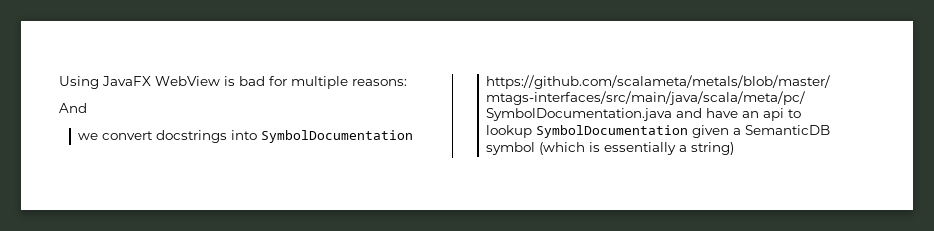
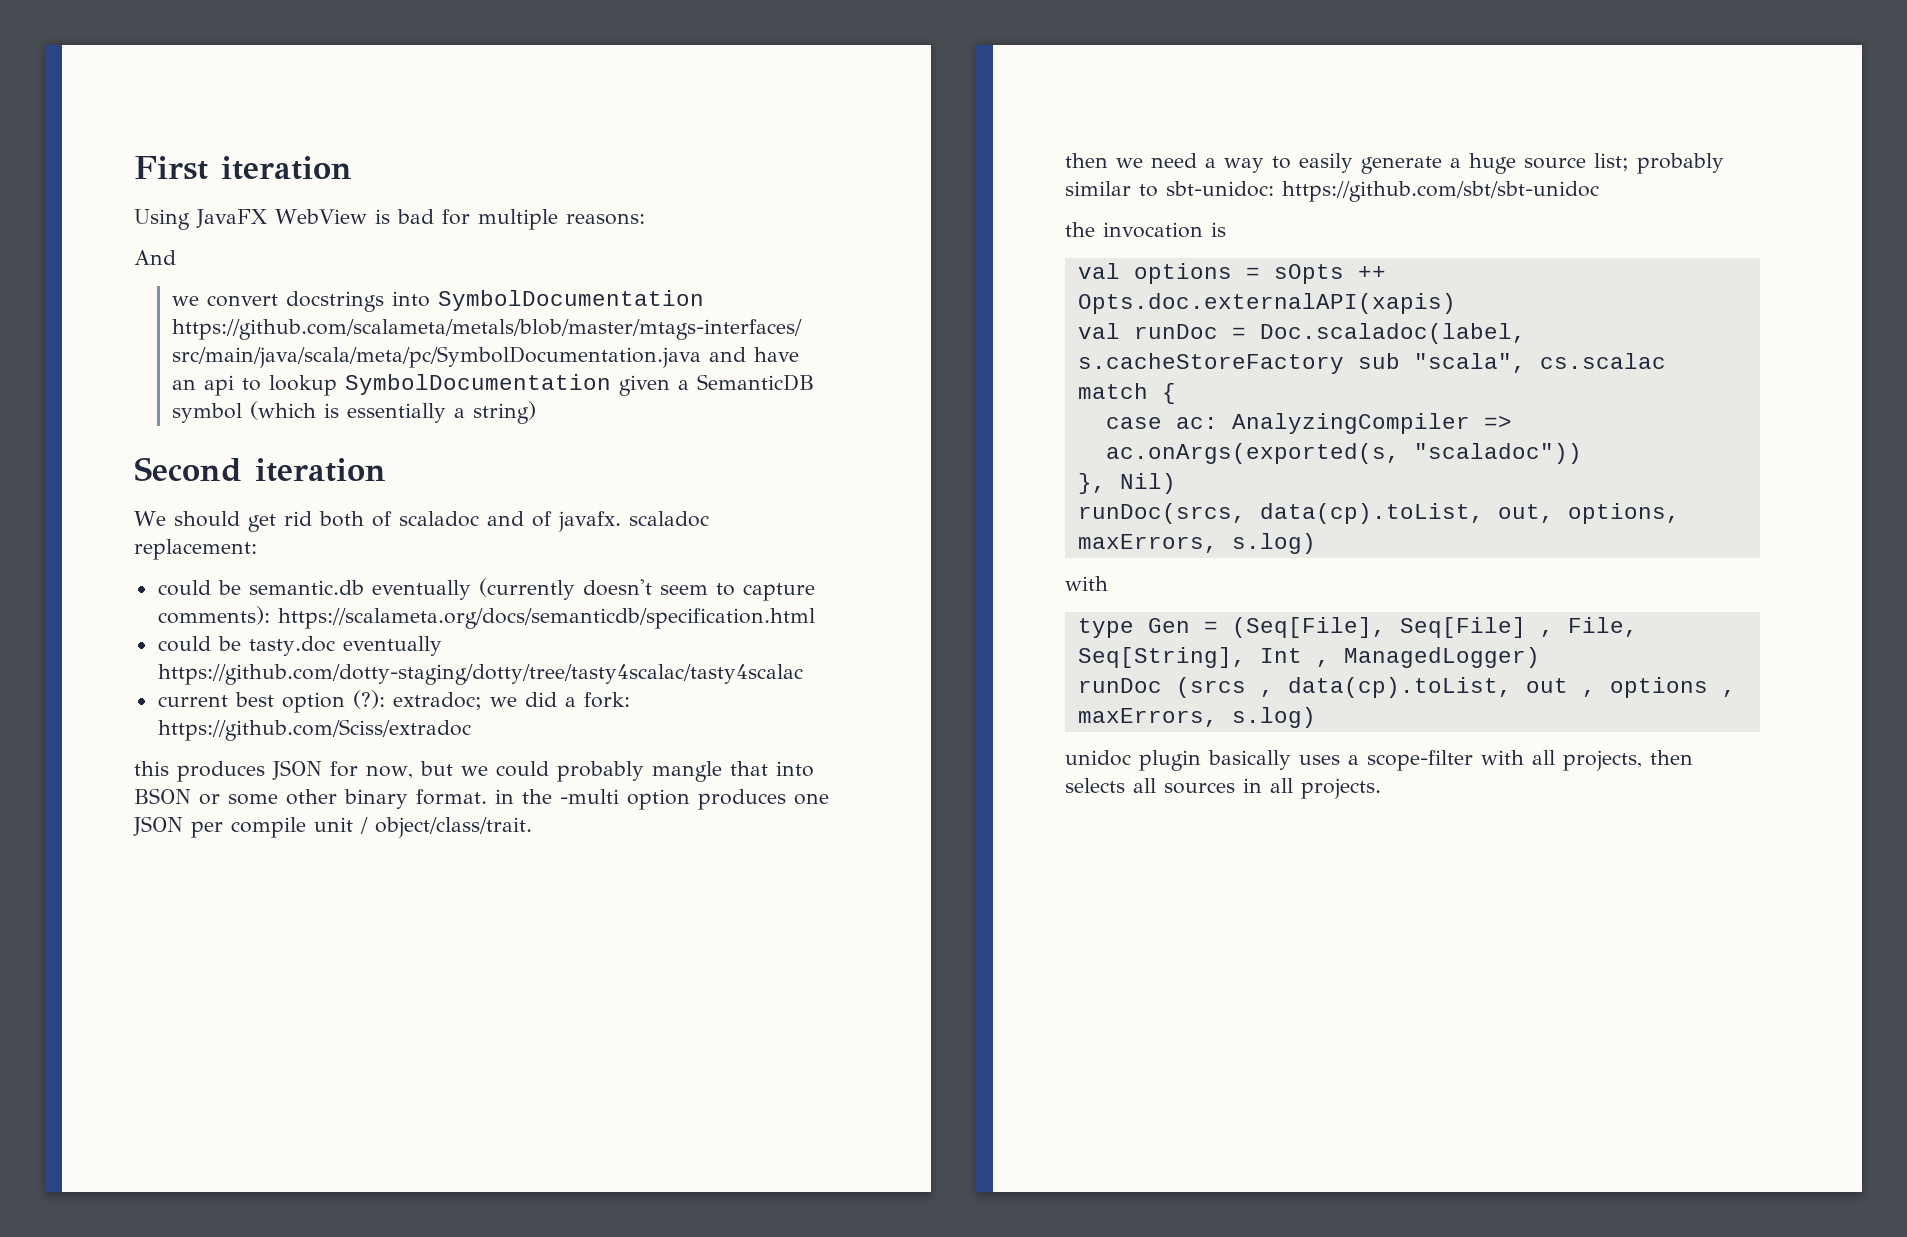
+ First iteration
+ Second iteration
+ We should get rid both of scaladoc and of javafx. scaladoc replacement:
+ could be semantic.db eventually (currently doesn't seem to capture comments): https://scalameta.org/docs/semanticdb/specification.html
+ could be tasty.doc eventually https://github.com/dotty-staging/dotty/tree/tasty4scalac/tasty4scalac
+ current best option (?): extradoc; we did a fork: https://github.com/Sciss/extradoc
+ this produces JSON for now, but we could probably mangle that into BSON or some other binary format. in the -multi option produces one JSON per compile unit / object/class/trait.
+ then we need a way to easily generate a huge source list; probably similar to sbt-unidoc: https://github.com/sbt/sbt-unidoc
+ the invocation is
+ val options = sOpts ++ Opts.doc.externalAPI(xapis)
+ val runDoc = Doc.scaladoc(label, s.cacheStoreFactory sub "scala", cs.scalac match {
+ case ac: AnalyzingCompiler => ac.onArgs(exported(s, "scaladoc"))
+ }, Nil)
+ runDoc(srcs, data(cp).toList, out, options, maxErrors, s.log)
+ with
+ type Gen = (Seq[File], Seq[File] , File, Seq[String], Int , ManagedLogger)
+ runDoc (srcs , data(cp).toList, out , options , maxErrors, s.log)
+ unidoc plugin basically uses a scope-filter with all projects, then selects all sources in all projects.

